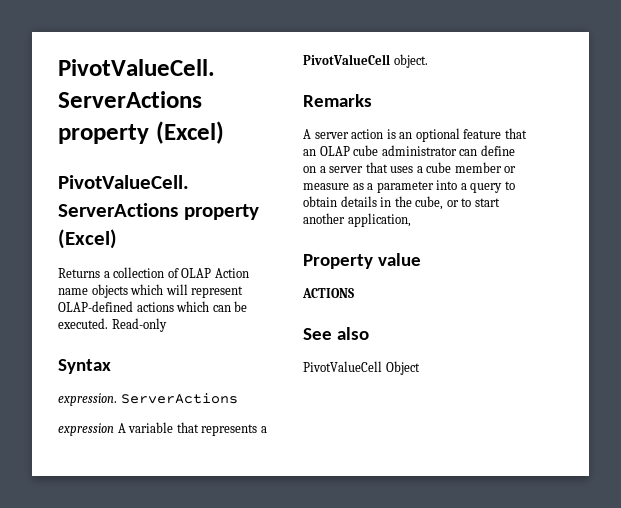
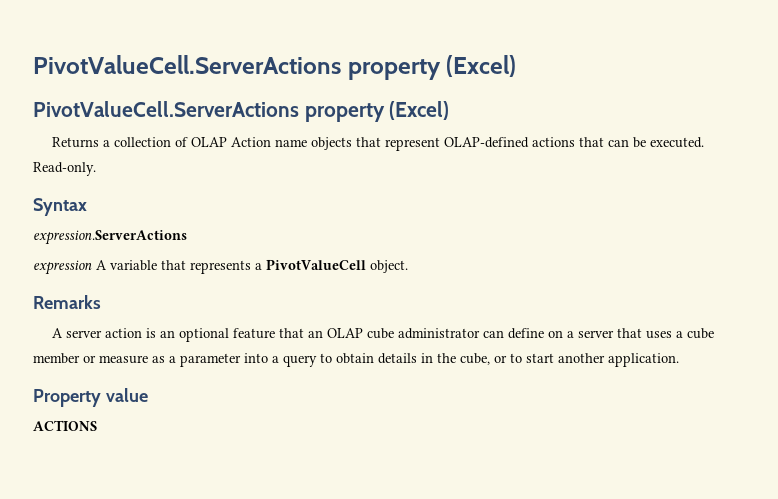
- Returns a collection of OLAP Action name objects which will represent OLAP-defined actions which can be executed.
+ Returns a collection of OLAP Action name objects that represent OLAP-defined actions that can be executed.
- Read-only
+ Read-only.
- expression. ServerActions
+ expression.ServerActions
- A server action is an optional feature that an OLAP cube administrator can define on a server that uses a cube member or measure as a parameter into a query to obtain details in the cube, or to start another application,
+ A server action is an optional feature that an OLAP cube administrator can define on a server that uses a cube member or measure as a parameter into a query to obtain details in the cube, or to start another application.
- See also
- PivotValueCell Object

